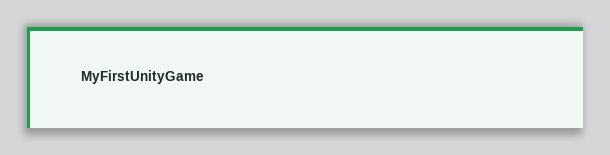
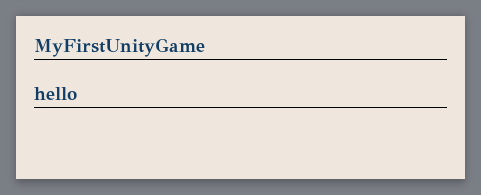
+ hello

